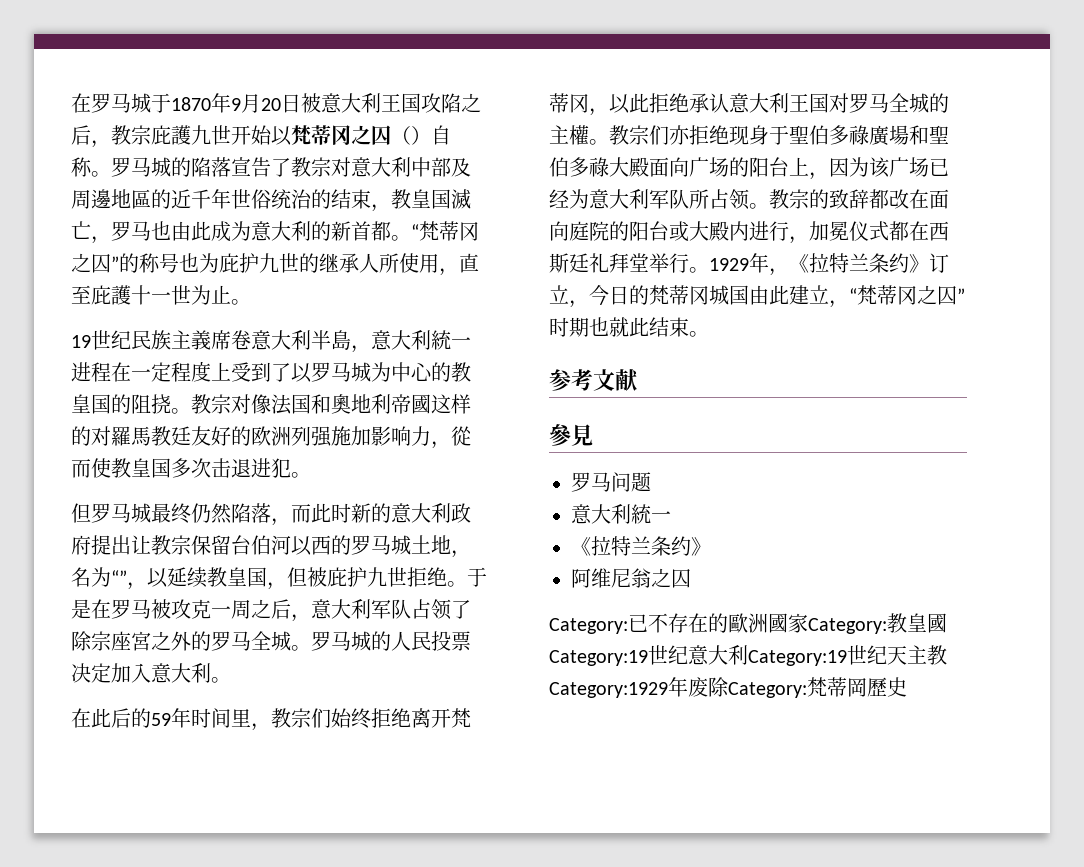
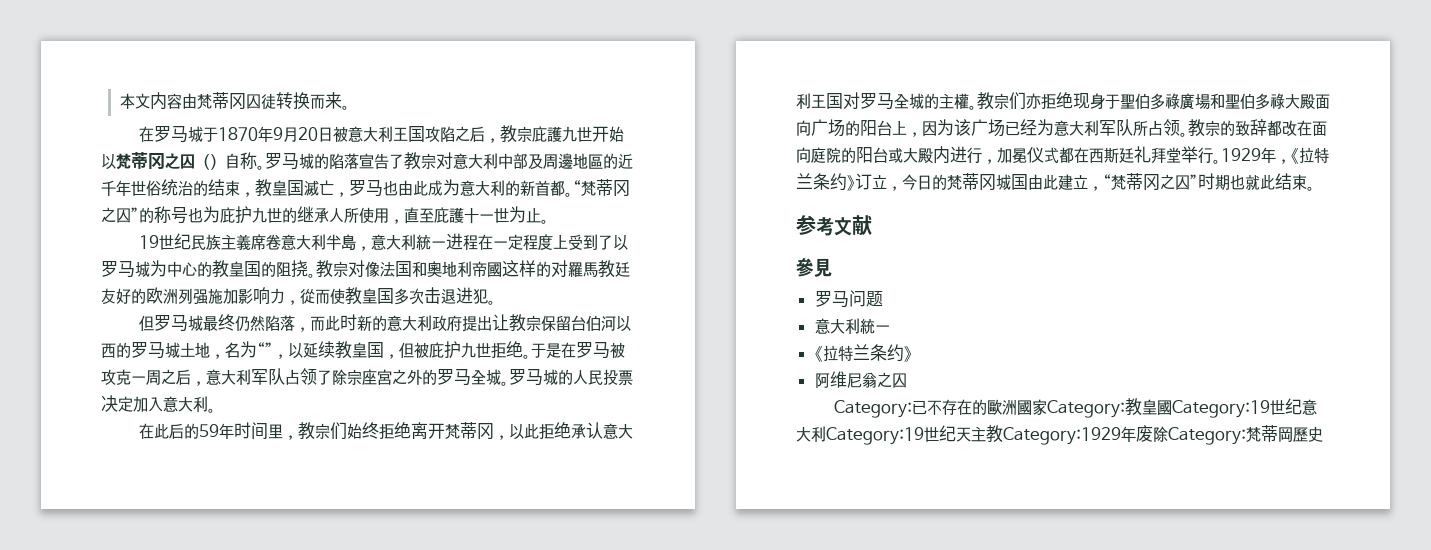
+ 本文内容由梵蒂冈囚徒转换而来。

